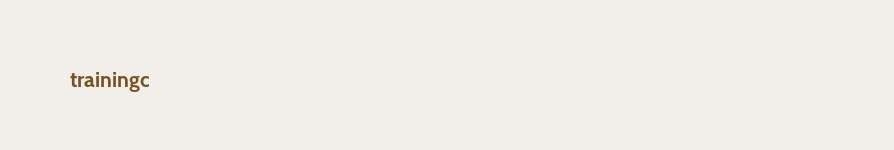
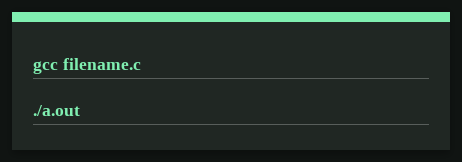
- trainingc
+ gcc filename.c
+ ./a.out

